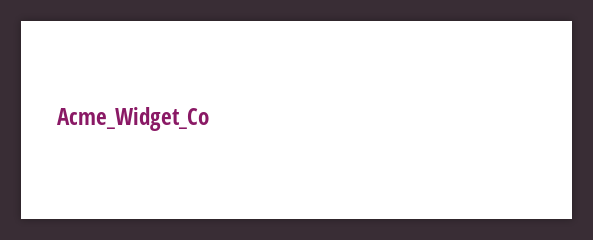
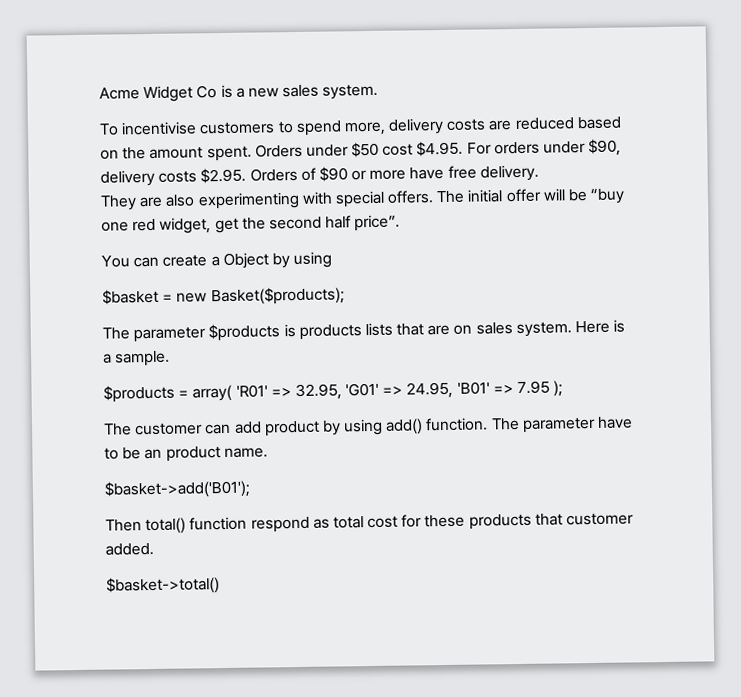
- Acme_Widget_Co
+ Acme Widget Co is a new sales system.
+ To incentivise customers to spend more, delivery costs are reduced based on the amount spent. Orders under $50 cost $4.95. For orders under $90, delivery costs $2.95. Orders of $90 or more have free delivery.
+ They are also experimenting with special offers. The initial offer will be “buy one red widget, get the second half price”.
+ You can create a Object by using
+ $basket = new Basket($products);
+ The parameter $products is products lists that are on sales system. Here is a sample.
+ $products = array( 'R01' => 32.95, 'G01' => 24.95, 'B01' => 7.95 );
+ The customer can add product by using add() function. The parameter have to be an product name.
+ $basket->add('B01');
+ Then total() function respond as total cost for these products that customer added.
+ $basket->total()

